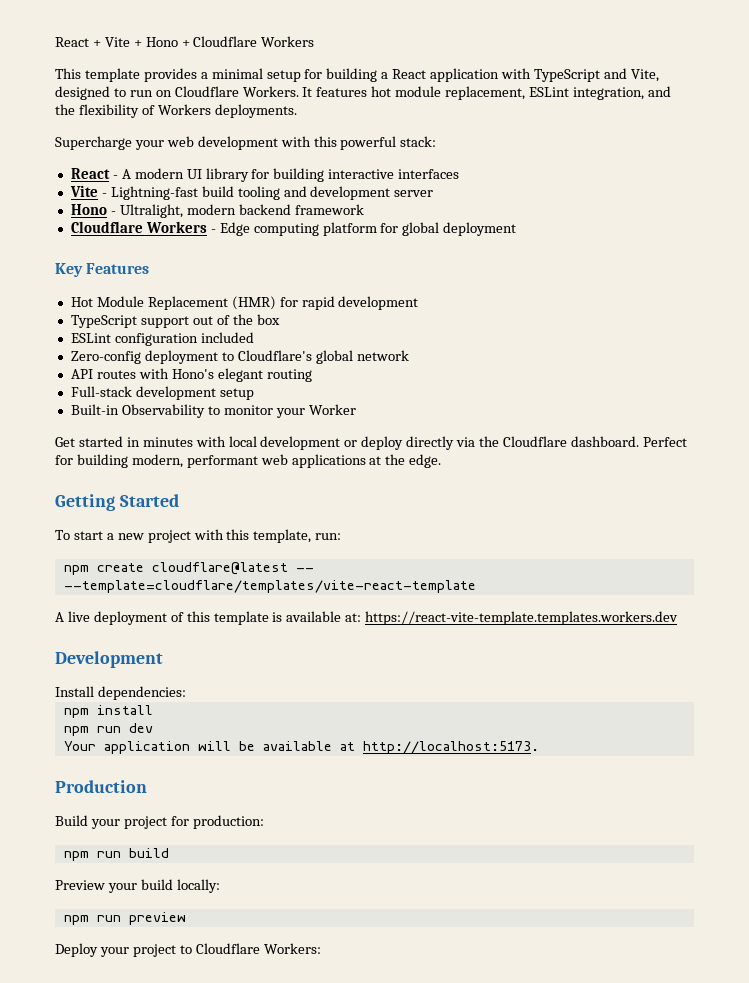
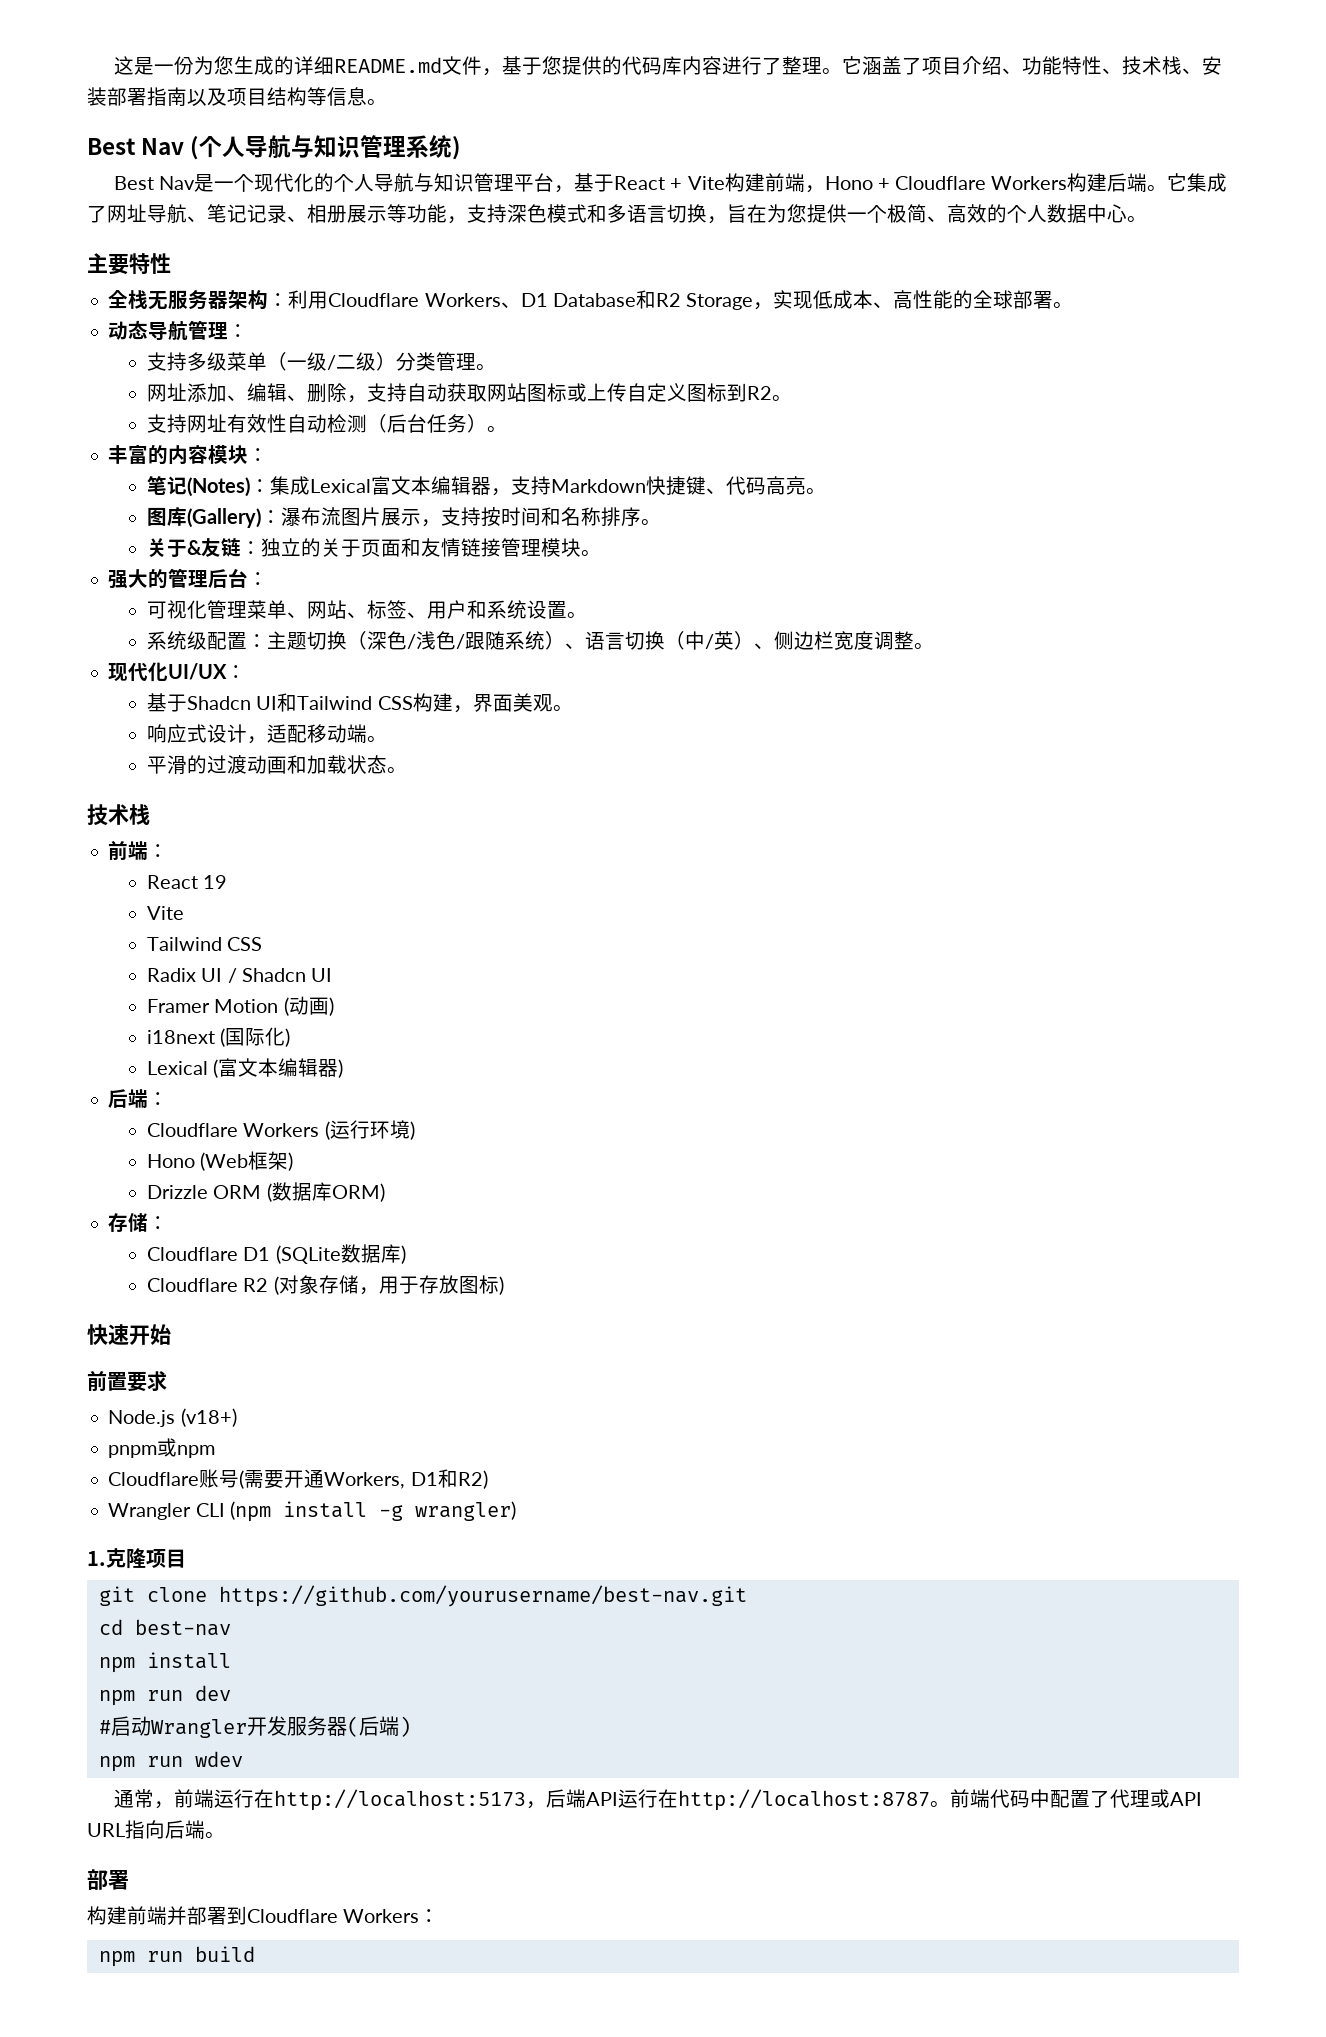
- React + Vite + Hono + Cloudflare Workers
- This template provides a minimal setup for building a React application with TypeScript and Vite, designed to run on Cloudflare Workers. It features hot module replacement, ESLint integration, and the flexibility of Workers deployments.
- Supercharge your web development with this powerful stack:
- React - A modern UI library for building interactive interfaces
- Vite - Lightning-fast build tooling and development server
- Hono - Ultralight, modern backend framework
- Cloudflare Workers - Edge computing platform for global deployment
- Key Features
- Hot Module Replacement (HMR) for rapid development
- TypeScript support out of the box
- ESLint configuration included
- Zero-config deployment to Cloudflare's global network
- API routes with Hono's elegant routing
- Full-stack development setup
- Built-in Observability to monitor your Worker
- Get started in minutes with local development or deploy directly via the Cloudflare dashboard. Perfect for building modern, performant web applications at the edge.
- Getting Started
- To start a new project with this template, run:
- npm create cloudflare@latest -- --template=cloudflare/templates/vite-react-template
- A live deployment of this template is available at: https://react-vite-template.templates.workers.dev
- Development
- Install dependencies:
+ 这是一份为您生成的详细README.md文件，基于您提供的代码库内容进行了整理。它涵盖了项目介绍、功能特性、技术栈、安装部署指南以及项目结构等信息。
+ Best Nav (个人导航与知识管理系统)
+ Best Nav是一个现代化的个人导航与知识管理平台，基于React + Vite构建前端，Hono + Cloudflare Workers构建后端。它集成了网址导航、笔记记录、相册展示等功能，支持深色模式和多语言切换，旨在为您提供一个极简、高效的个人数据中心。
+ 主要特性
+ 全栈无服务器架构：利用Cloudflare Workers、D1 Database和R2 Storage，实现低成本、高性能的全球部署。
+ 动态导航管理：
+ 支持多级菜单（一级/二级）分类管理。
+ 网址添加、编辑、删除，支持自动获取网站图标或上传自定义图标到R2。
+ 支持网址有效性自动检测（后台任务）。
+ 丰富的内容模块：
+ 笔记(Notes)：集成Lexical富文本编辑器，支持Markdown快捷键、代码高亮。
+ 图库(Gallery)：瀑布流图片展示，支持按时间和名称排序。
+ 关于&友链：独立的关于页面和友情链接管理模块。
+ 强大的管理后台：
+ 可视化管理菜单、网站、标签、用户和系统设置。
+ 系统级配置：主题切换（深色/浅色/跟随系统）、语言切换（中/英）、侧边栏宽度调整。
+ 现代化UI/UX：
+ 基于Shadcn UI和Tailwind CSS构建，界面美观。
+ 响应式设计，适配移动端。
+ 平滑的过渡动画和加载状态。
+ 技术栈
+ 前端：
+ React 19
+ Vite
+ Tailwind CSS
+ Radix UI / Shadcn UI
+ Framer Motion (动画)
+ i18next (国际化)
+ Lexical (富文本编辑器)
+ 后端：
+ Cloudflare Workers (运行环境)
+ Hono (Web框架)
+ Drizzle ORM (数据库ORM)
+ 存储：
+ Cloudflare D1 (SQLite数据库)
+ Cloudflare R2 (对象存储，用于存放图标)
+ 快速开始
+ 前置要求
+ Node.js (v18+)
+ pnpm或npm
+ Cloudflare账号(需要开通Workers, D1和R2)
+ Wrangler CLI (npm install -g wrangler)
+ 1.克隆项目
+ git clone https://github.com/yourusername/best-nav.git
+ cd best-nav
- Your application will be available at http://localhost:5173.
- Production
- Build your project for production:
+ #启动Wrangler开发服务器(后端)
+ npm run wdev
+ 通常，前端运行在http://localhost:5173，后端API运行在http://localhost:8787。前端代码中配置了代理或API URL指向后端。
+ 部署
+ 构建前端并部署到Cloudflare Workers：
  npm run build
- Preview your build locally:
- npm run preview
- Deploy your project to Cloudflare Workers:

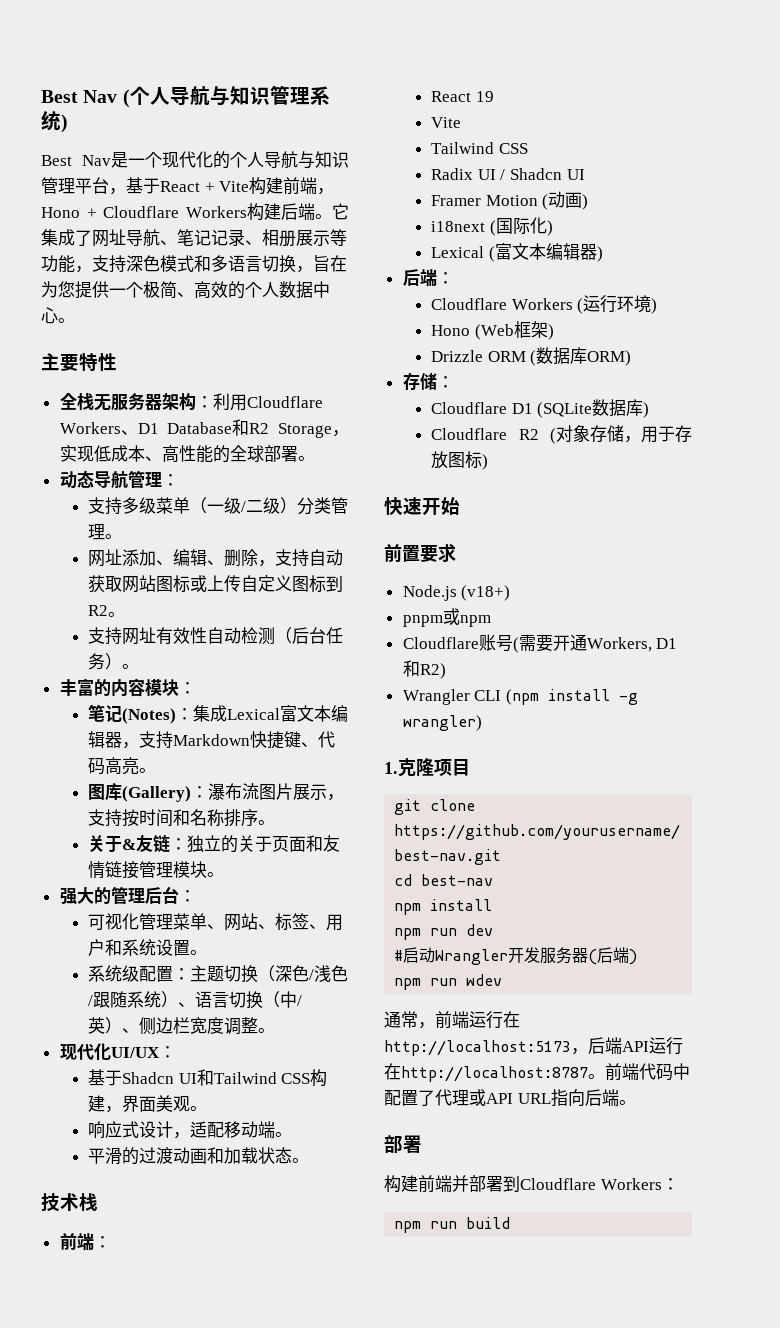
- 这是一份为您生成的详细README.md文件，基于您提供的代码库内容进行了整理。它涵盖了项目介绍、功能特性、技术栈、安装部署指南以及项目结构等信息。

